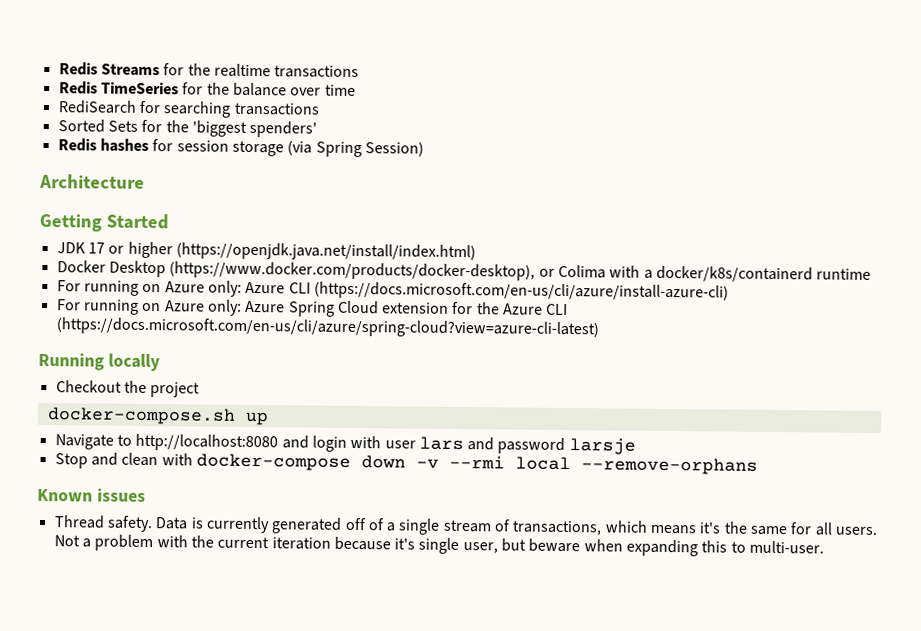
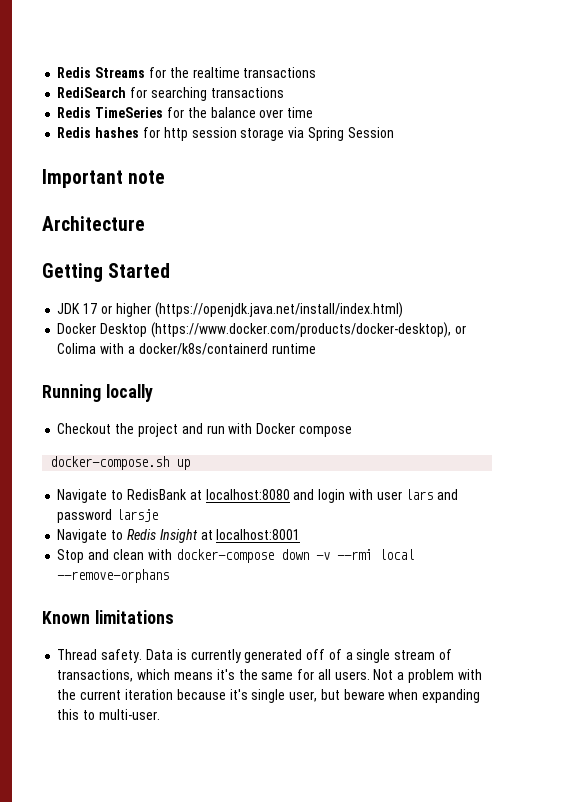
+ RediSearch for searching transactions
- RediSearch for searching transactions
- Sorted Sets for the 'biggest spenders'
- Redis hashes for session storage (via Spring Session)
+ Redis hashes for http session storage via Spring Session
+ Important note
- For running on Azure only: Azure CLI (https://docs.microsoft.com/en-us/cli/azure/install-azure-cli)
- For running on Azure only: Azure Spring Cloud extension for the Azure CLI (https://docs.microsoft.com/en-us/cli/azure/spring-cloud?view=azure-cli-latest)
- Checkout the project
+ Checkout the project and run with Docker compose
- Navigate to http://localhost:8080 and login with user lars and password larsje
+ Navigate to RedisBank at localhost:8080 and login with user lars and password larsje
+ Navigate to Redis Insight at localhost:8001
- Known issues
+ Known limitations

